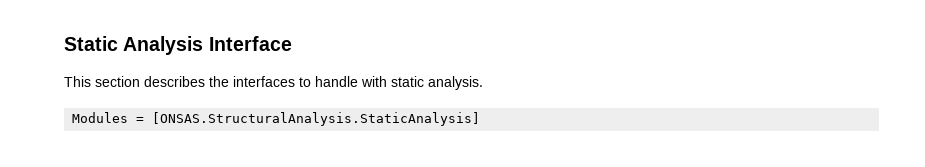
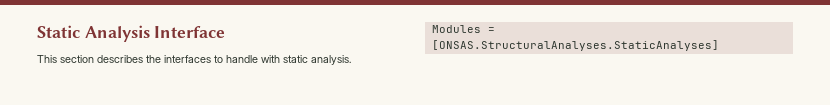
- Modules = [ONSAS.StructuralAnalysis.StaticAnalysis]
+ Modules = [ONSAS.StructuralAnalyses.StaticAnalyses]

